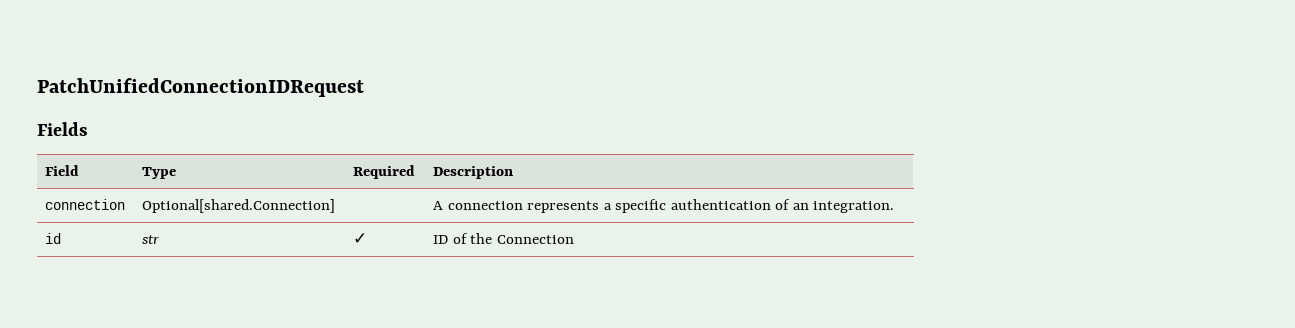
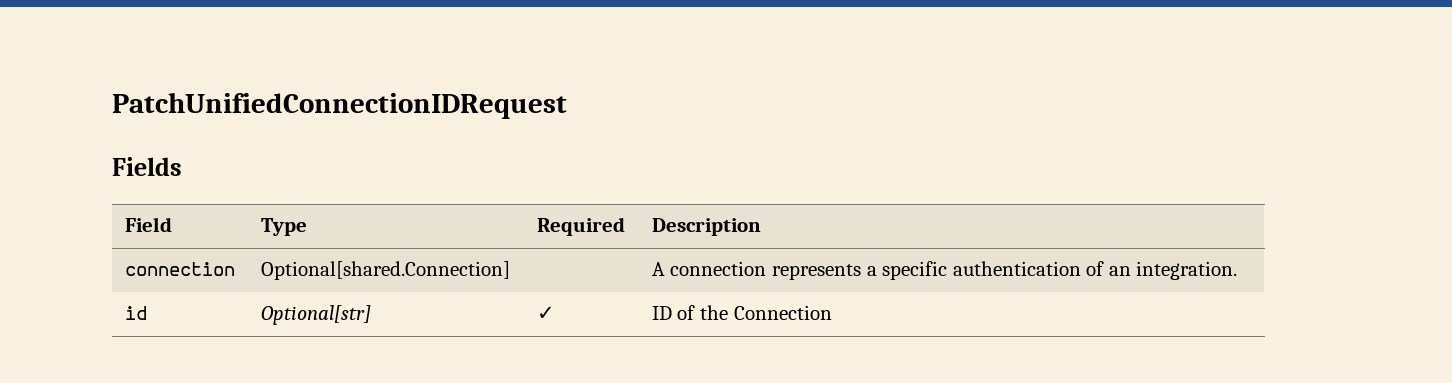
- id | str | ✓ | ID of the Connection
+ id | Optional[str] | ✓ | ID of the Connection

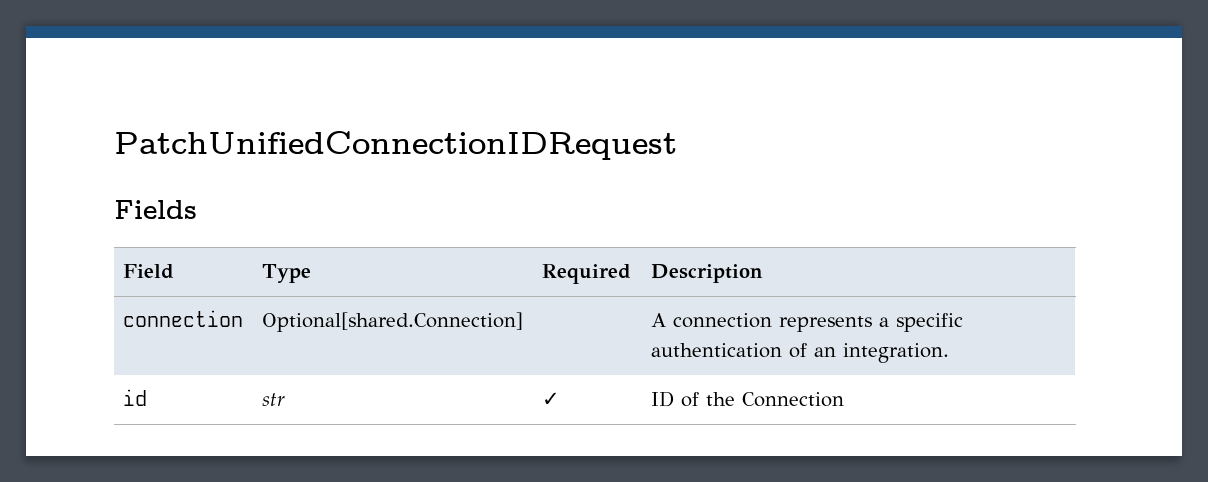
- id | Optional[str] | ✓ | ID of the Connection
+ id | str | ✓ | ID of the Connection

